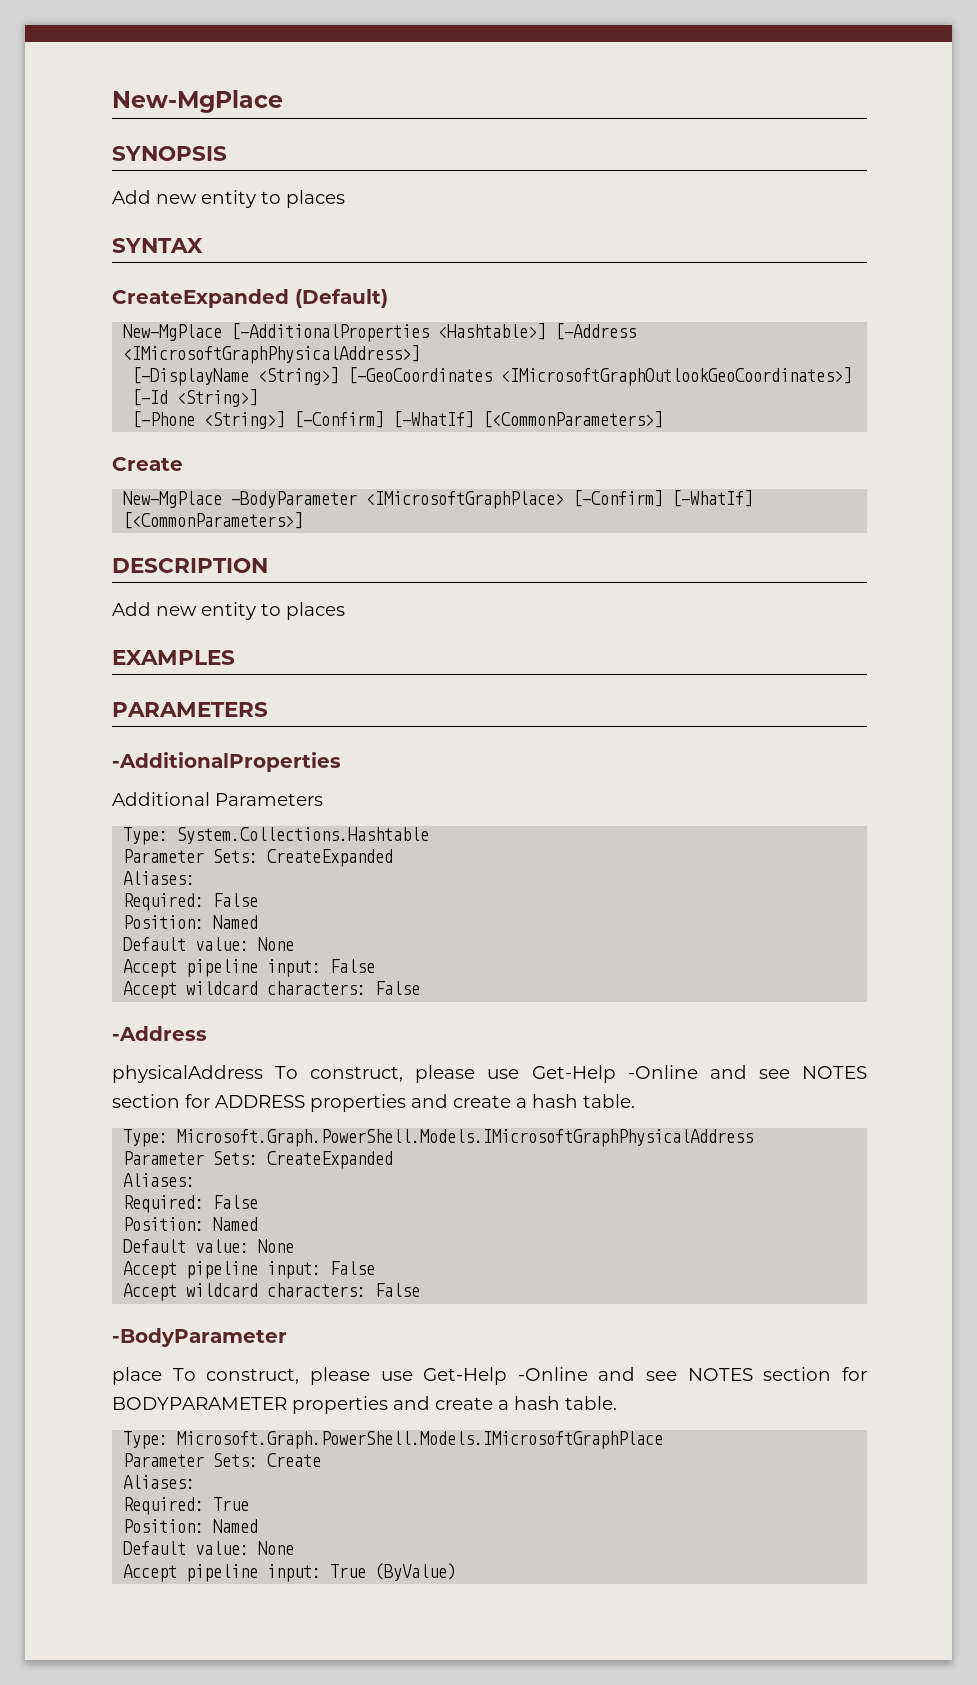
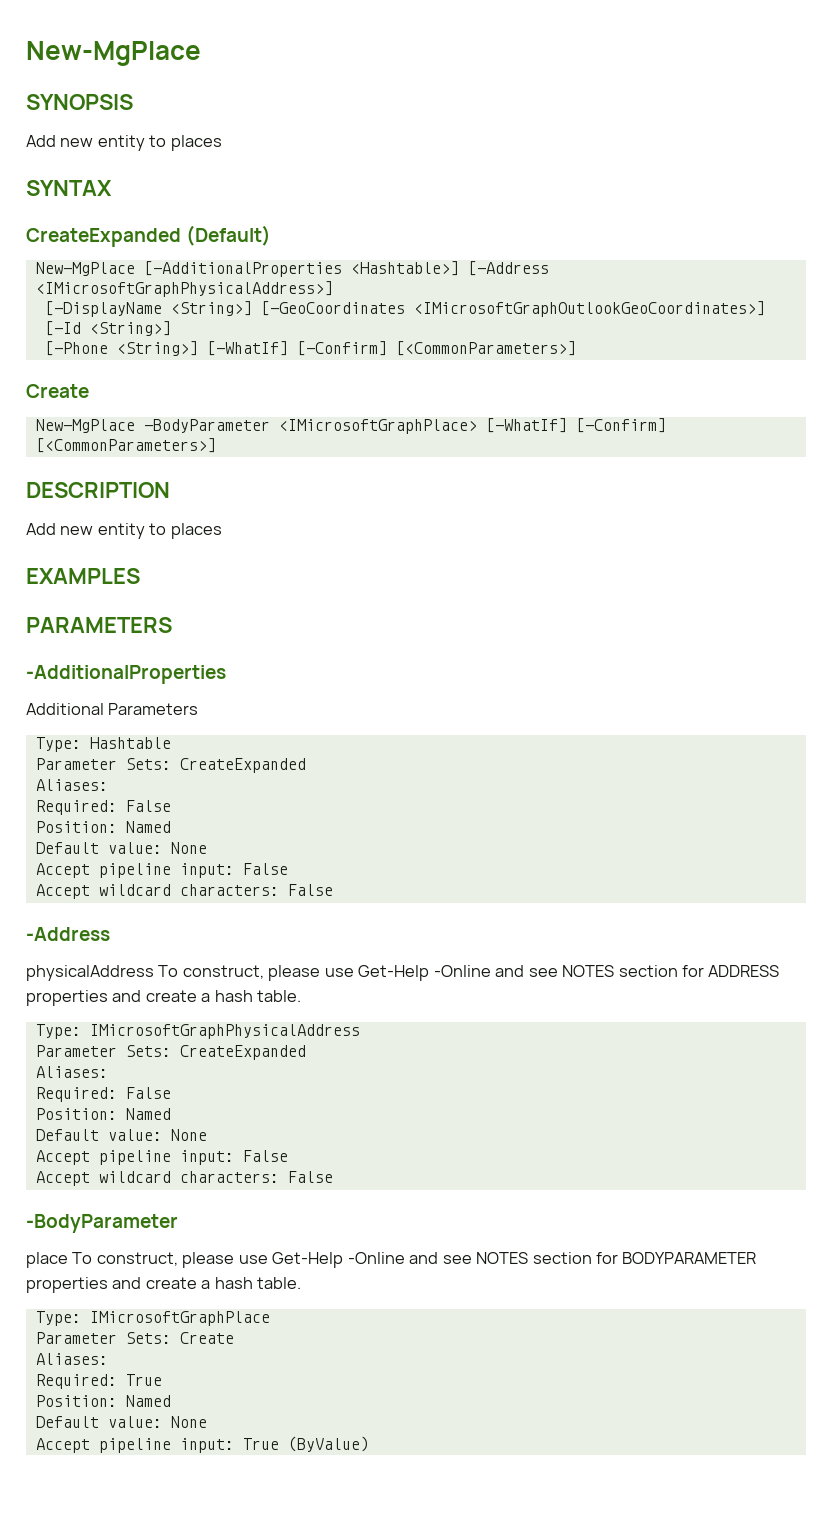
- [-Phone <String>] [-Confirm] [-WhatIf] [<CommonParameters>]
+ [-Phone <String>] [-WhatIf] [-Confirm] [<CommonParameters>]
- New-MgPlace -BodyParameter <IMicrosoftGraphPlace> [-Confirm] [-WhatIf] [<CommonParameters>]
+ New-MgPlace -BodyParameter <IMicrosoftGraphPlace> [-WhatIf] [-Confirm] [<CommonParameters>]
- Type: System.Collections.Hashtable
+ Type: Hashtable
- Type: Microsoft.Graph.PowerShell.Models.IMicrosoftGraphPhysicalAddress
+ Type: IMicrosoftGraphPhysicalAddress
- Type: Microsoft.Graph.PowerShell.Models.IMicrosoftGraphPlace
+ Type: IMicrosoftGraphPlace

